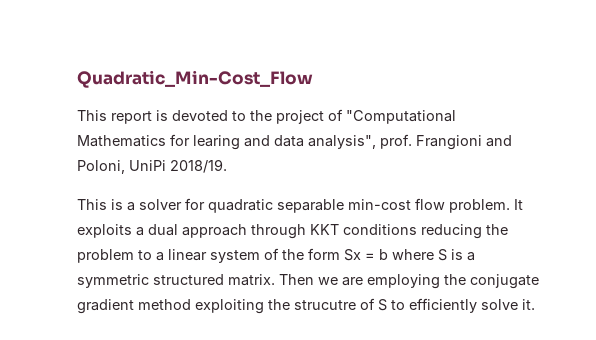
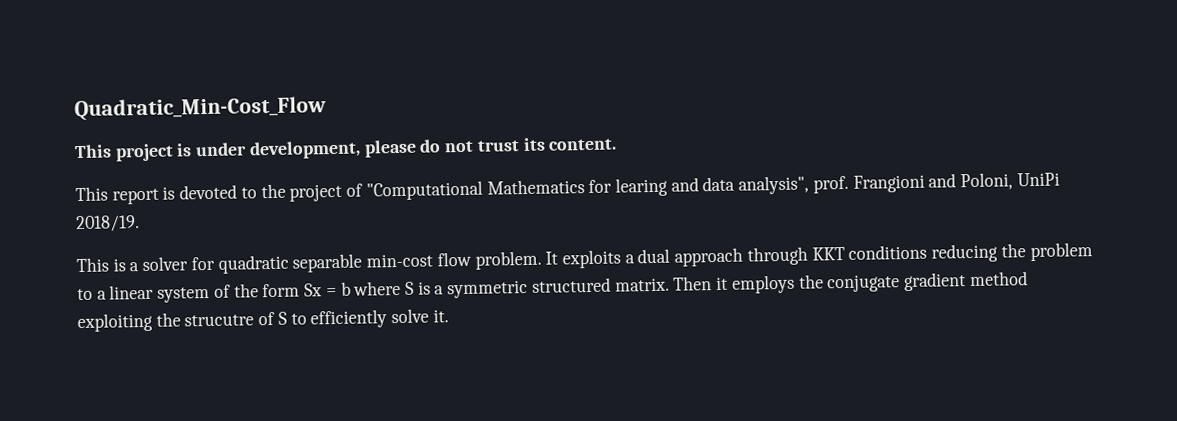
+ This project is under development, please do not trust its content.
- Then we are employing the conjugate gradient method exploiting the strucutre of S to efficiently solve it.
+ Then it employs the conjugate gradient method exploiting the strucutre of S to efficiently solve it.

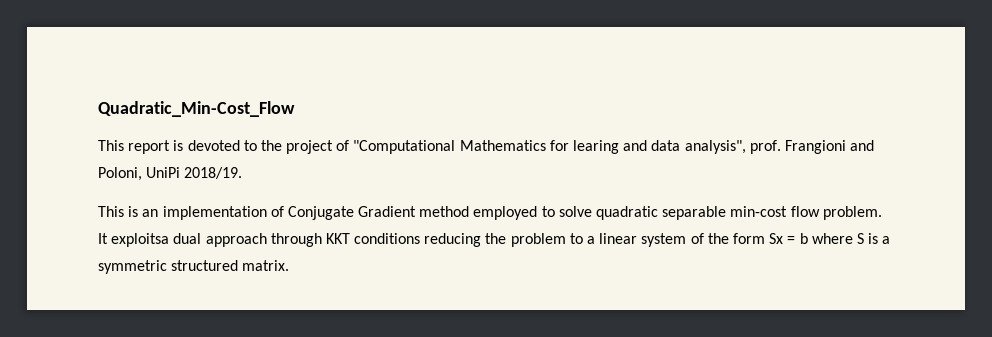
- This project is under development, please do not trust its content.
- This is a solver for quadratic separable min-cost flow problem.
+ This is an implementation of Conjugate Gradient method employed to solve quadratic separable min-cost flow problem.
- It exploits a dual approach through KKT conditions reducing the problem to a linear system of the form Sx = b where S is a symmetric structured matrix. Then it employs the conjugate gradient method exploiting the strucutre of S to efficiently solve it.
+ It exploitsa dual approach through KKT conditions reducing the problem to a linear system of the form Sx = b where S is a symmetric structured matrix.

